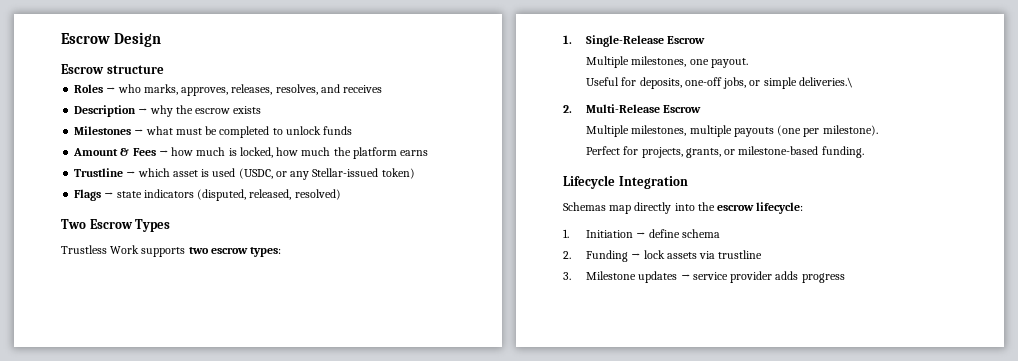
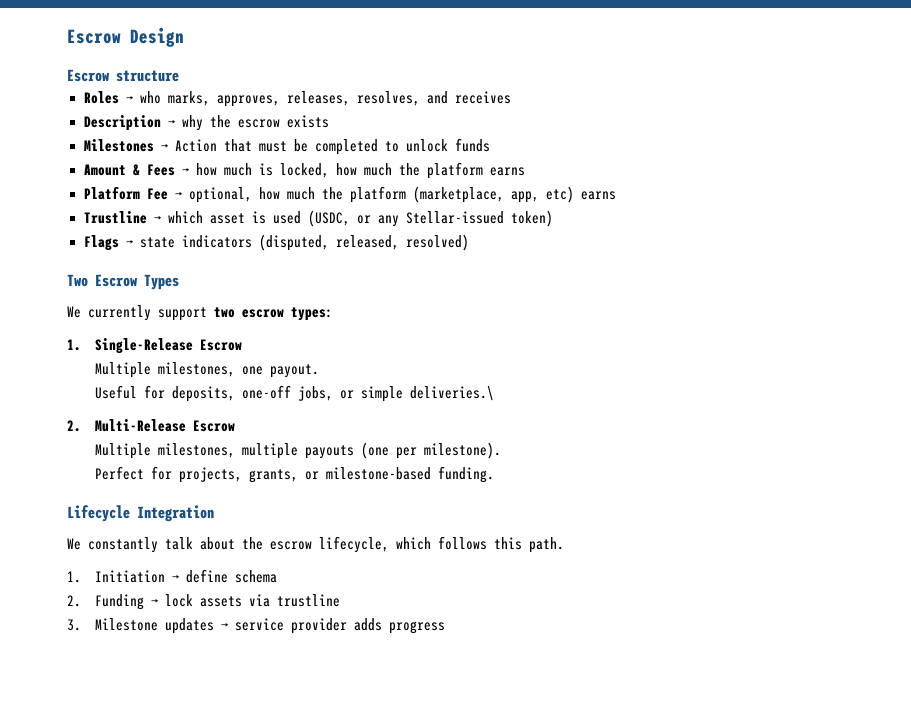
- Milestones → what must be completed to unlock funds
+ Milestones → Action that must be completed to unlock funds
+ Platform Fee → optional, how much the platform (marketplace, app, etc) earns
- Trustless Work supports two escrow types:
+ We currently support two escrow types:
- Schemas map directly into the escrow lifecycle:
+ We constantly talk about the escrow lifecycle, which follows this path.

